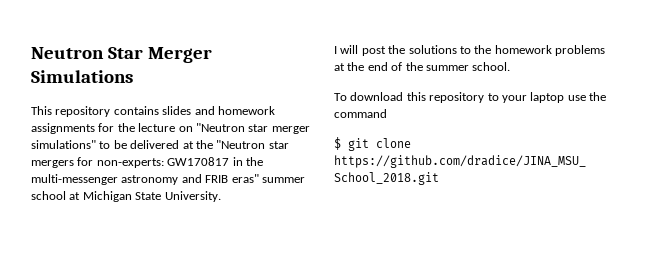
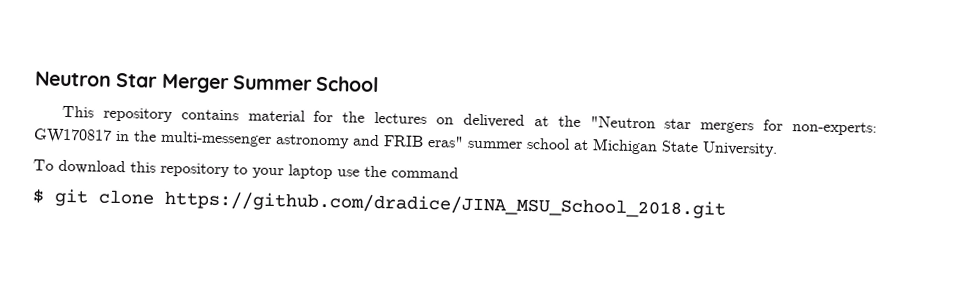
- Neutron Star Merger Simulations
+ Neutron Star Merger Summer School
- This repository contains slides and homework assignments for the lecture on "Neutron star merger simulations" to be delivered at the "Neutron star mergers for non-experts: GW170817 in the multi-messenger astronomy and FRIB eras" summer school at Michigan State University.
+ This repository contains material for the lectures on delivered at the "Neutron star mergers for non-experts: GW170817 in the multi-messenger astronomy and FRIB eras" summer school at Michigan State University.
- I will post the solutions to the homework problems at the end of the summer school.

